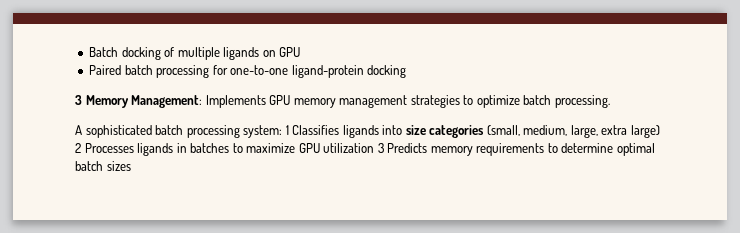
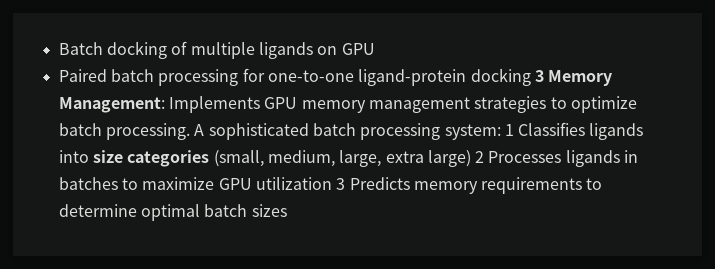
- Paired batch processing for one-to-one ligand-protein docking
- 3 Memory Management: Implements GPU memory management strategies to optimize batch processing.
- A sophisticated batch processing system: 1 Classifies ligands into size categories (small, medium, large, extra large) 2 Processes ligands in batches to maximize GPU utilization 3 Predicts memory requirements to determine optimal batch sizes
+ Paired batch processing for one-to-one ligand-protein docking 3 Memory Management: Implements GPU memory management strategies to optimize batch processing. A sophisticated batch processing system: 1 Classifies ligands into size categories (small, medium, large, extra large) 2 Processes ligands in batches to maximize GPU utilization 3 Predicts memory requirements to determine optimal batch sizes

